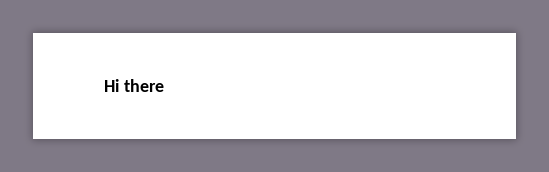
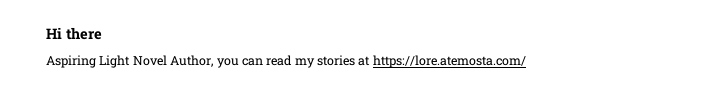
+ Aspiring Light Novel Author, you can read my stories at https://lore.atemosta.com/

